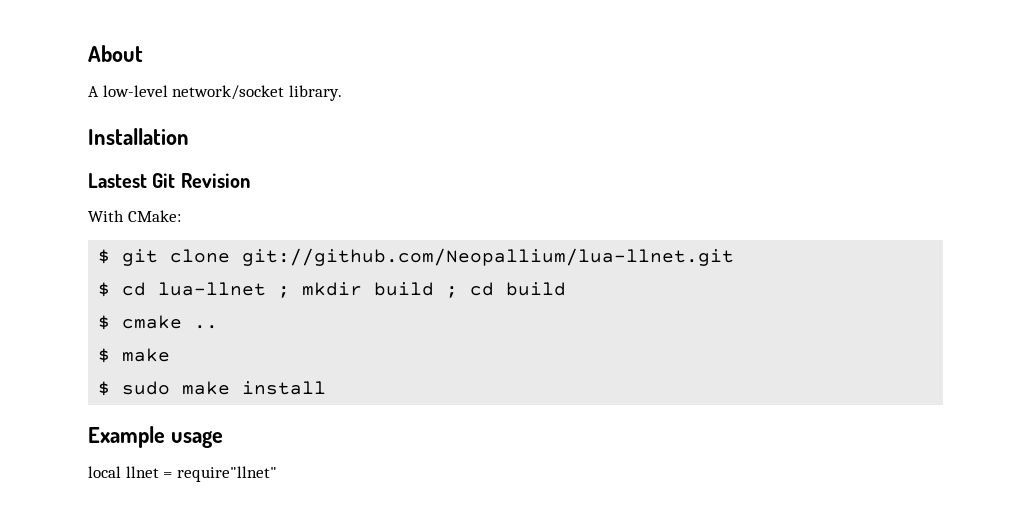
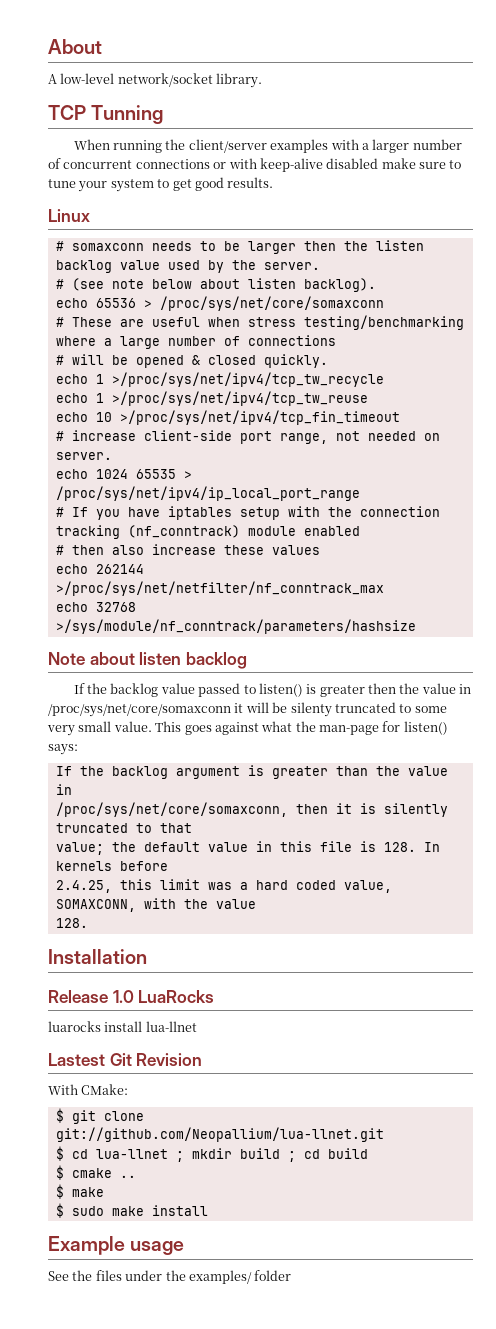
+ TCP Tunning
+ When running the client/server examples with a larger number of concurrent connections or with keep-alive disabled make sure to tune your system to get good results.
+ Linux
+ # somaxconn needs to be larger then the listen backlog value used by the server.
+ # (see note below about listen backlog).
+ echo 65536 > /proc/sys/net/core/somaxconn
+ # These are useful when stress testing/benchmarking where a large number of connections
+ # will be opened & closed quickly.
+ echo 1 >/proc/sys/net/ipv4/tcp_tw_recycle
+ echo 1 >/proc/sys/net/ipv4/tcp_tw_reuse
+ echo 10 >/proc/sys/net/ipv4/tcp_fin_timeout
+ # increase client-side port range, not needed on server.
+ echo 1024 65535 > /proc/sys/net/ipv4/ip_local_port_range
+ # If you have iptables setup with the connection tracking (nf_conntrack) module enabled
+ # then also increase these values
+ echo 262144 >/proc/sys/net/netfilter/nf_conntrack_max
+ echo 32768 >/sys/module/nf_conntrack/parameters/hashsize
+ Note about listen backlog
+ If the backlog value passed to listen() is greater then the value in /proc/sys/net/core/somaxconn it will be silenty truncated to some very small value. This goes against what the man-page for listen() says:
+ If the backlog argument is greater than the value in
+ /proc/sys/net/core/somaxconn, then it is silently truncated to that
+ value; the default value in this file is 128. In kernels before
+ 2.4.25, this limit was a hard coded value, SOMAXCONN, with the value
+ 128.
  Installation
+ Release 1.0 LuaRocks
+ luarocks install lua-llnet
- local llnet = require"llnet"
+ See the files under the examples/ folder

